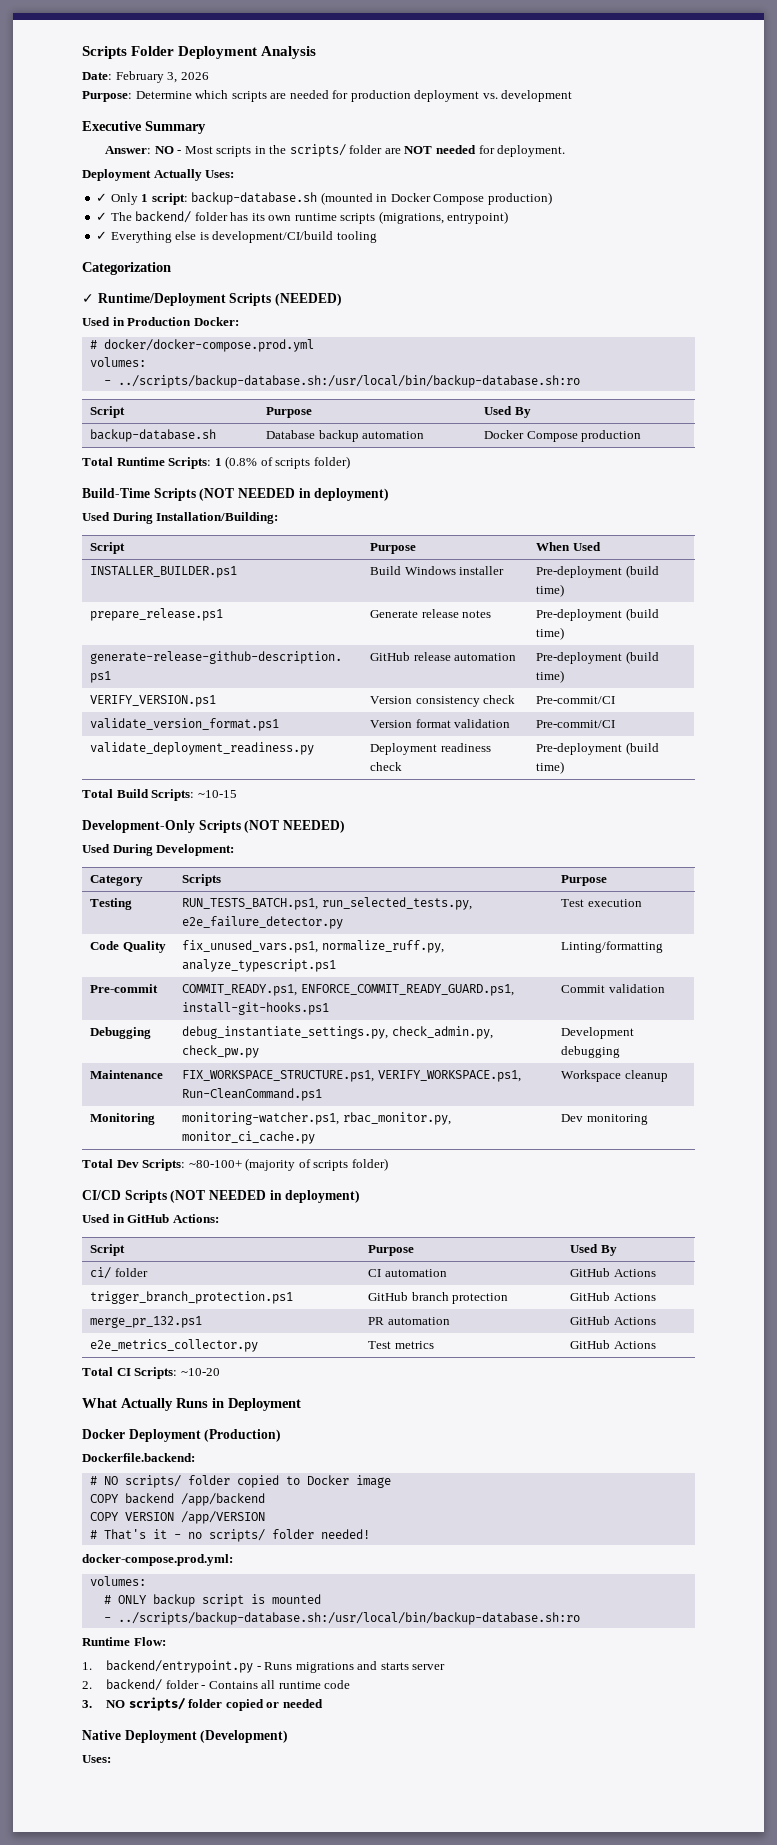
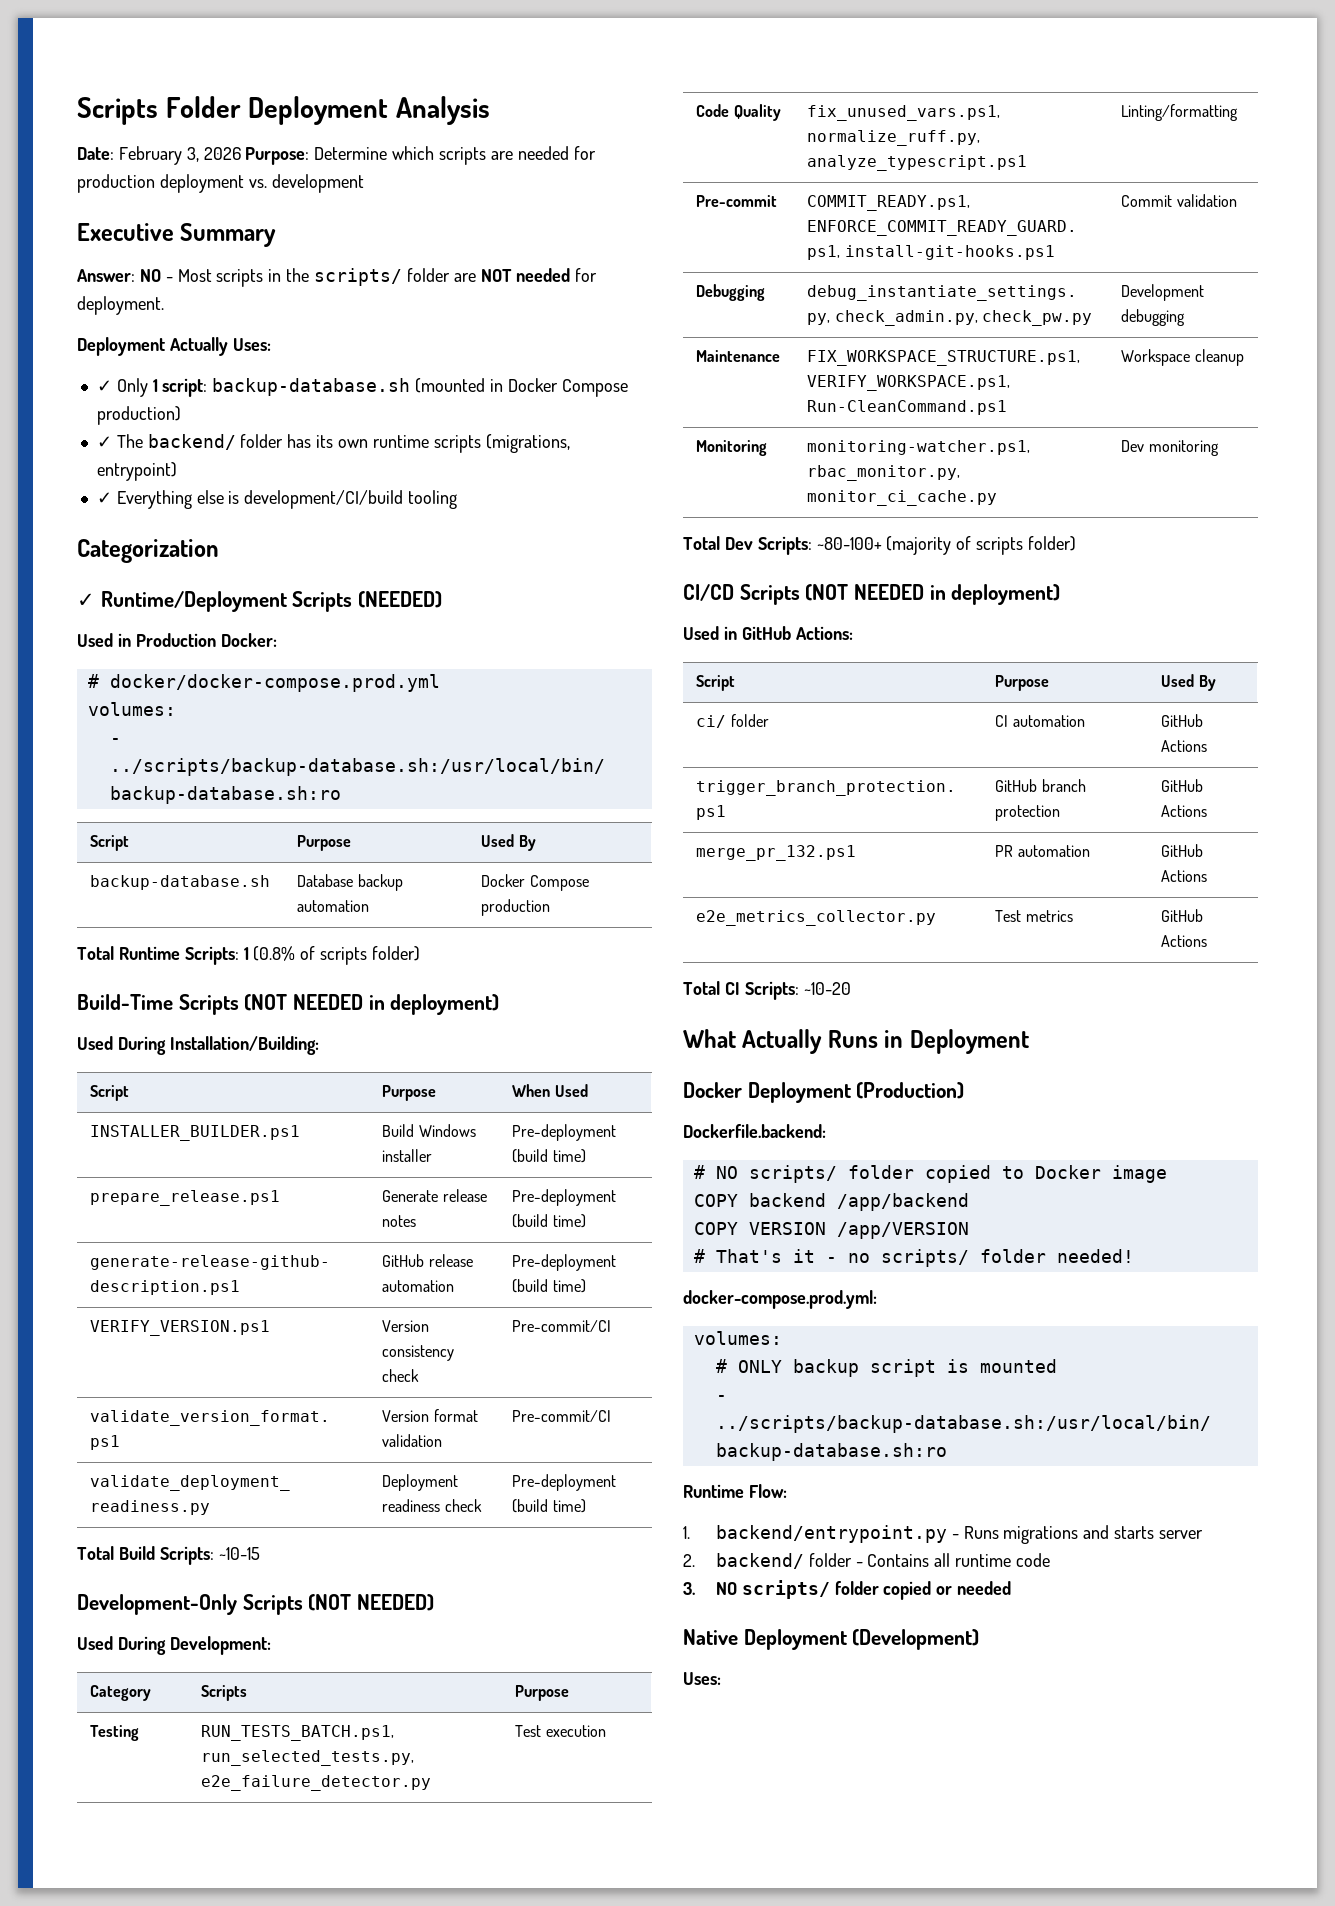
- Date: February 3, 2026
- Purpose: Determine which scripts are needed for production deployment vs. development
+ Date: February 3, 2026 Purpose: Determine which scripts are needed for production deployment vs. development

